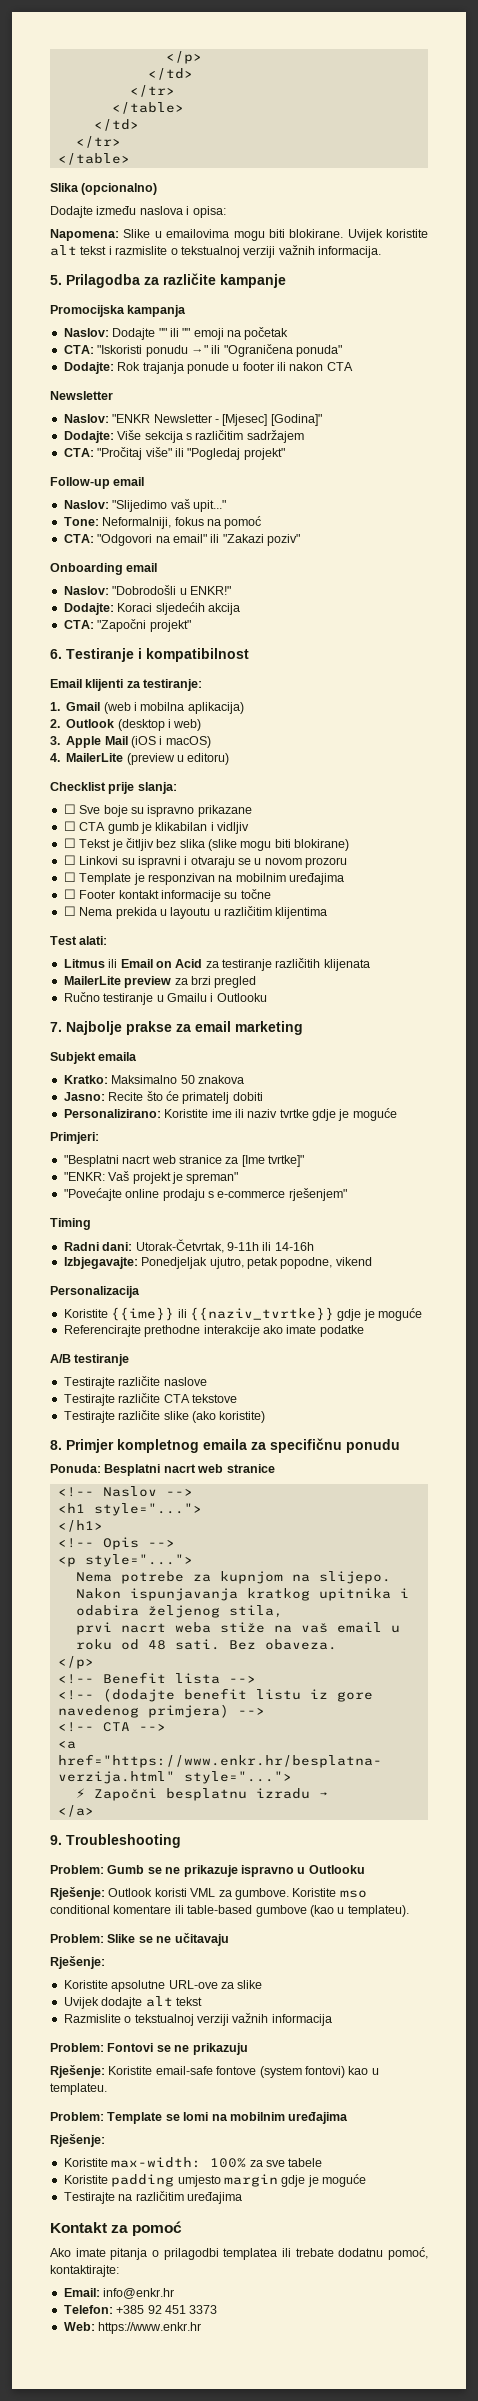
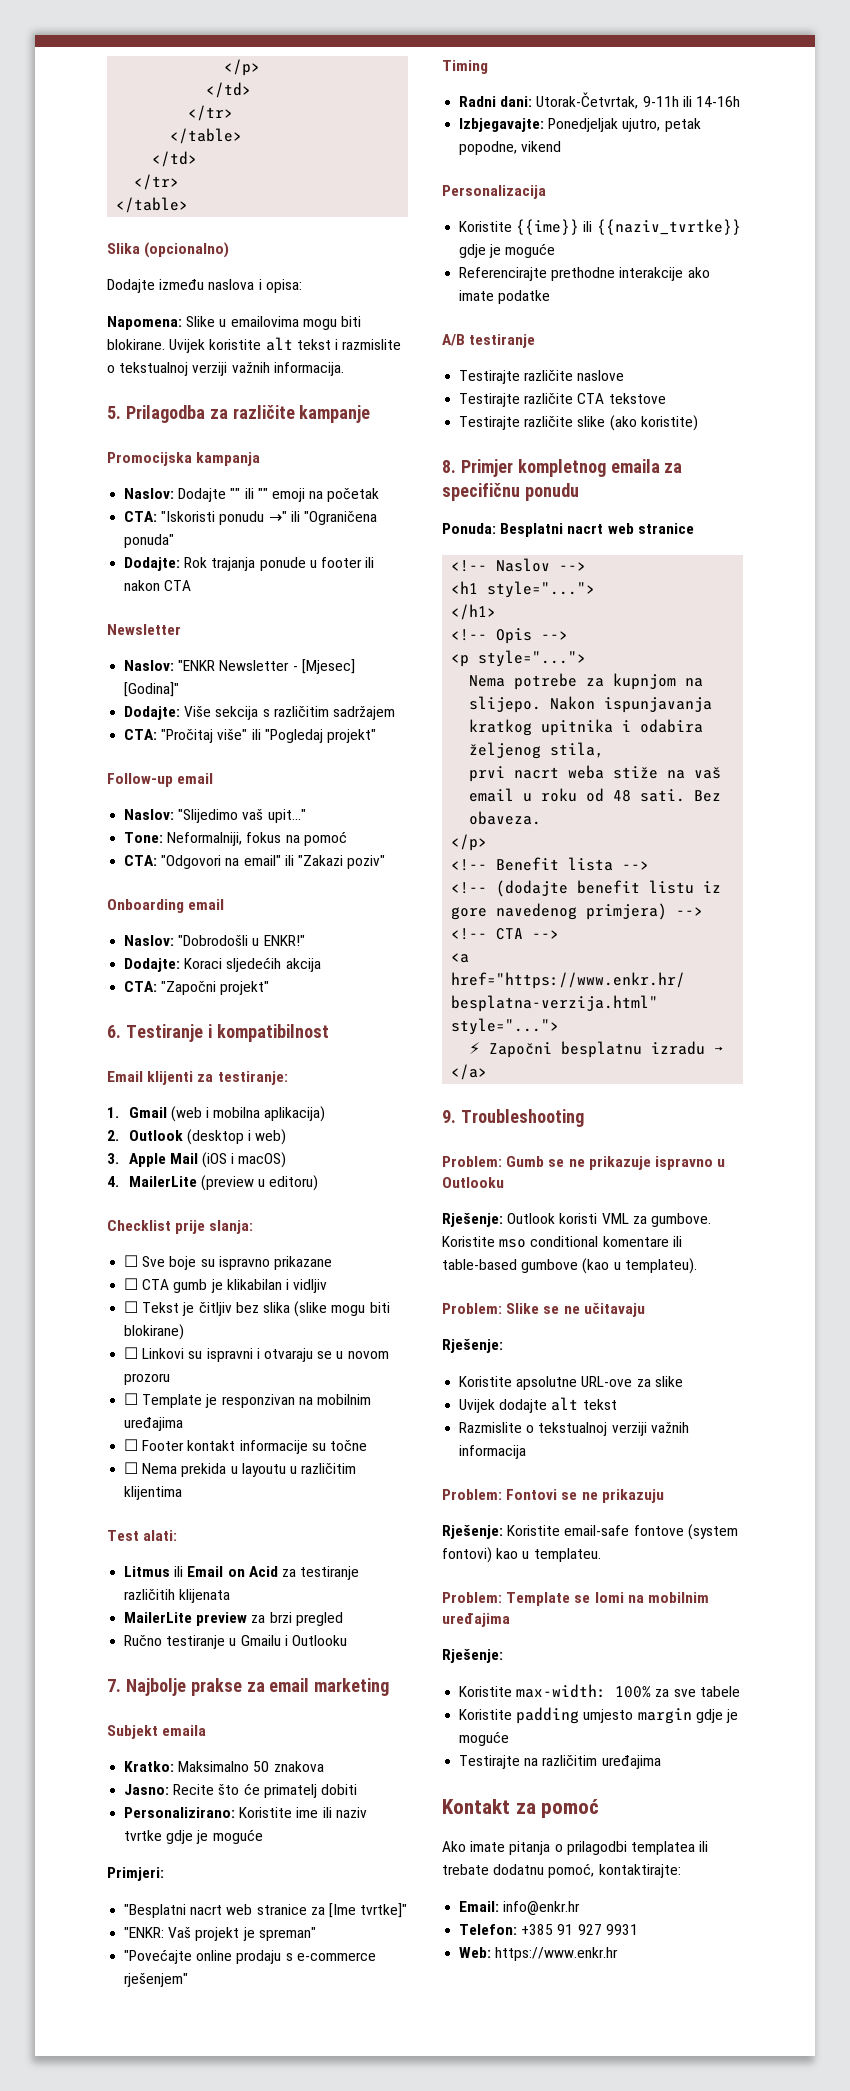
- Telefon: +385 92 451 3373
+ Telefon: +385 91 927 9931

